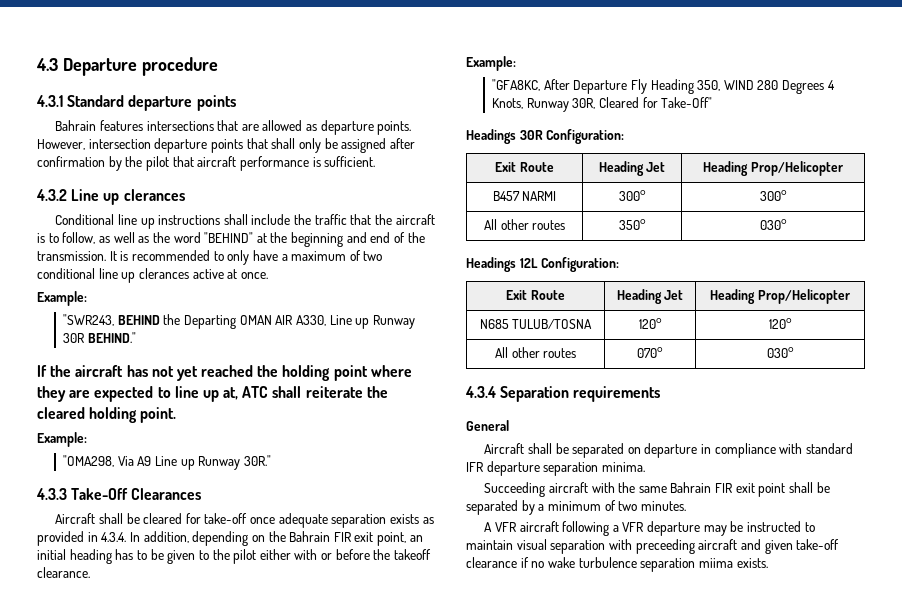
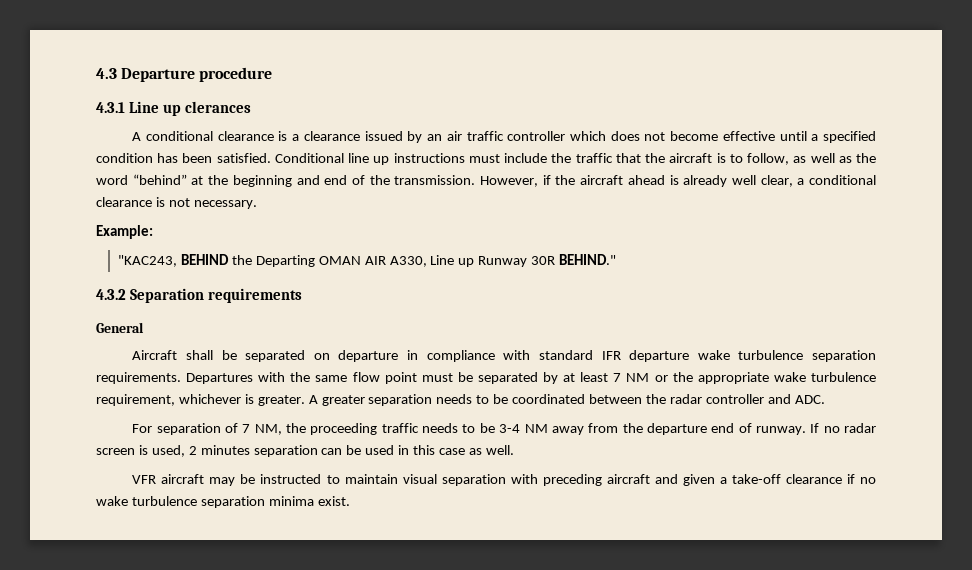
- 4.3.1 Standard departure points
- Bahrain features intersections that are allowed as departure points. However, intersection departure points that shall only be assigned after confirmation by the pilot that aircraft performance is sufficient.
- 4.3.2 Line up clerances
- Conditional line up instructions shall include the traffic that the aircraft is to follow, as well as the word "BEHIND" at the beginning and end of the transmission.
+ 4.3.1 Line up clerances
+ A conditional clearance is a clearance issued by an air traffic controller which does not become effective until a specified condition has been satisfied. Conditional line up instructions must include the traffic that the aircraft is to follow, as well as the word “behind” at the beginning and end of the transmission.
- It is recommended to only have a maximum of two conditional line up clerances active at once.
+ However, if the aircraft ahead is already well clear, a conditional clearance is not necessary.
  Example:
- "SWR243, BEHIND the Departing OMAN AIR A330, Line up Runway 30R BEHIND."
+ "KAC243, BEHIND the Departing OMAN AIR A330, Line up Runway 30R BEHIND."
- If the aircraft has not yet reached the holding point where they are expected to line up at, ATC shall reiterate the cleared holding point.
- Example:
- "OMA298, Via A9 Line up Runway 30R."
- 4.3.3 Take-Off Clearances
- Aircraft shall be cleared for take-off once adequate separation exists as provided in 4.3.4. In addition, depending on the Bahrain FIR exit point, an initial heading has to be given to the pilot either with or before the takeoff clearance.
- Example:
- "GFA8KC, After Departure Fly Heading 350, WIND 280 Degrees 4 Knots, Runway 30R, Cleared for Take-Off"
- Headings 30R Configuration:
- Exit Route | Heading Jet | Heading Prop/Helicopter
- B457 NARMI | 300° | 300°
- All other routes | 350° | 030°
- Headings 12L Configuration:
- Exit Route | Heading Jet | Heading Prop/Helicopter
- N685 TULUB/TOSNA | 120° | 120°
- All other routes | 070° | 030°
- 4.3.4 Separation requirements
+ 4.3.2 Separation requirements
- Aircraft shall be separated on departure in compliance with standard IFR departure separation minima.
- Succeeding aircraft with the same Bahrain FIR exit point shall be separated by a minimum of two minutes.
- A VFR aircraft following a VFR departure may be instructed to maintain visual separation with preceeding aircraft and given take-off clearance if no wake turbulence separation miima exists.
+ Aircraft shall be separated on departure in compliance with standard IFR departure wake turbulence separation requirements. Departures with the same flow point must be separated by at least 7 NM or the appropriate wake turbulence requirement, whichever is greater. A greater separation needs to be coordinated between the radar controller and ADC.
+ For separation of 7 NM, the proceeding traffic needs to be 3-4 NM away from the departure end of runway. If no radar screen is used, 2 minutes separation can be used in this case as well.
+ VFR aircraft may be instructed to maintain visual separation with preceding aircraft and given a take-off clearance if no wake turbulence separation minima exist.

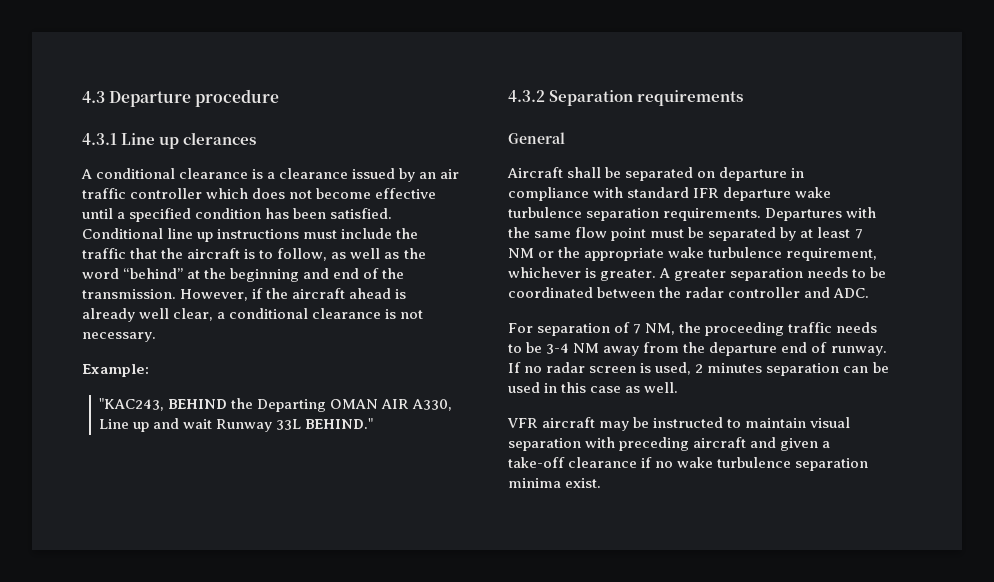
- "KAC243, BEHIND the Departing OMAN AIR A330, Line up Runway 30R BEHIND."
+ "KAC243, BEHIND the Departing OMAN AIR A330, Line up and wait Runway 33L BEHIND."

